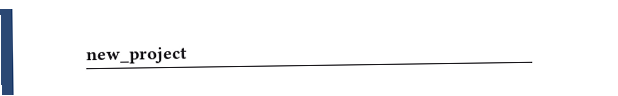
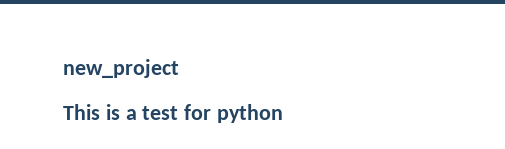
+ This is a test for python

